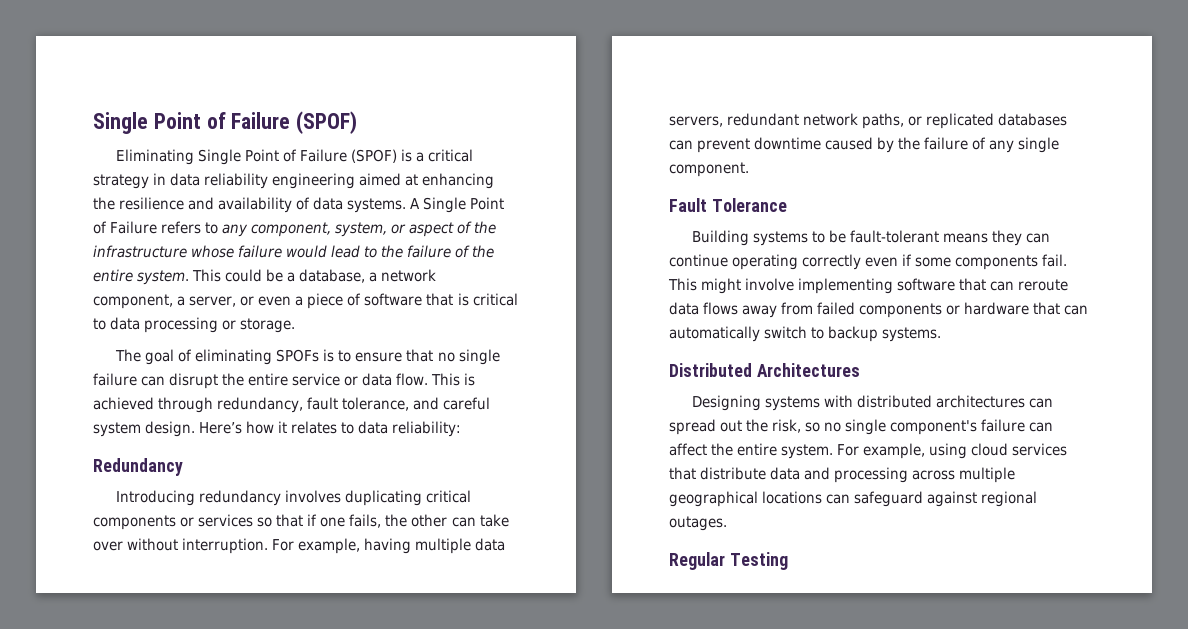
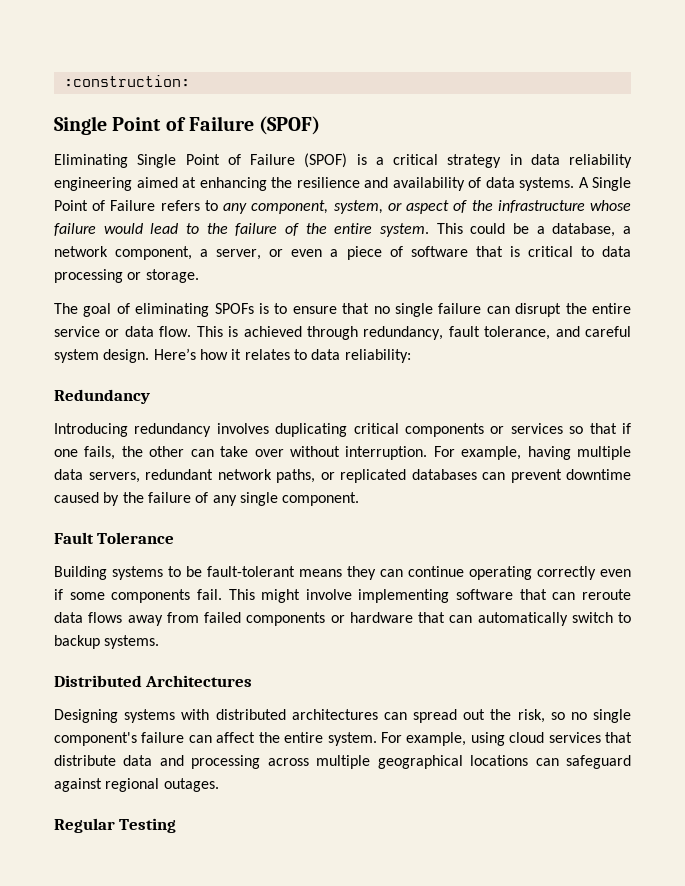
+ :construction:

